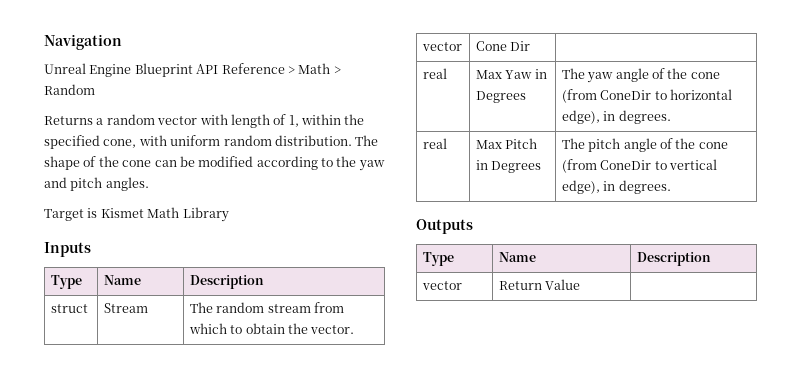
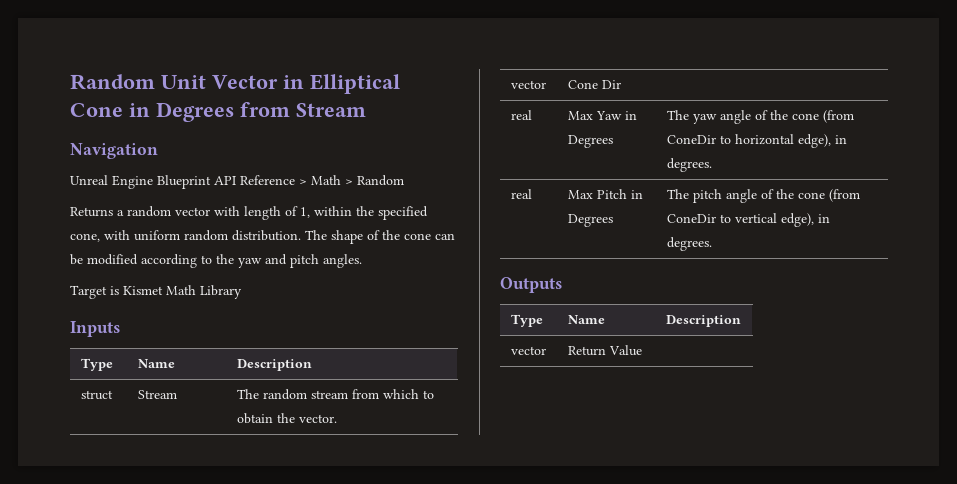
+ Random Unit Vector in Elliptical Cone in Degrees from Stream

